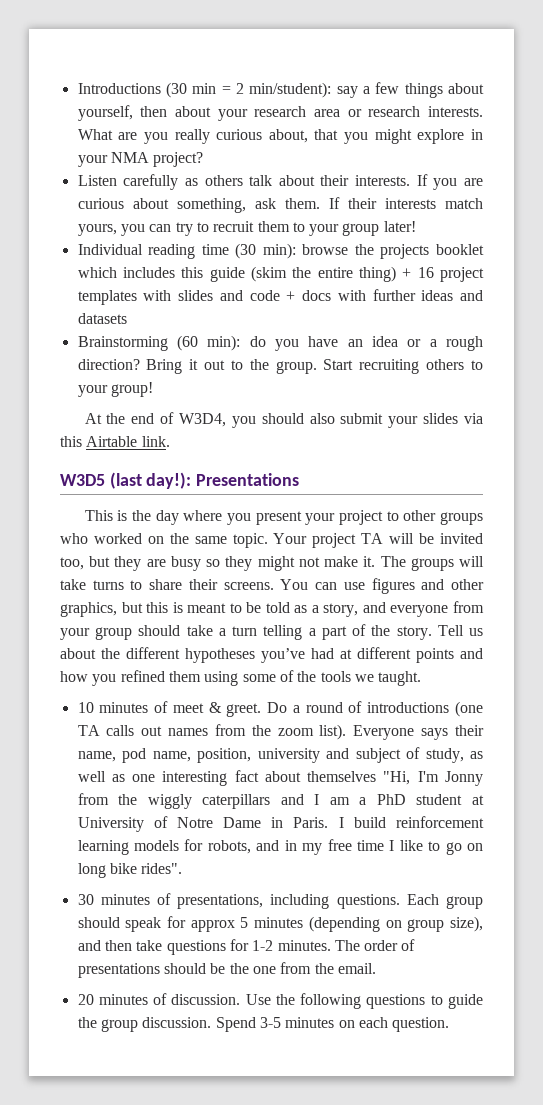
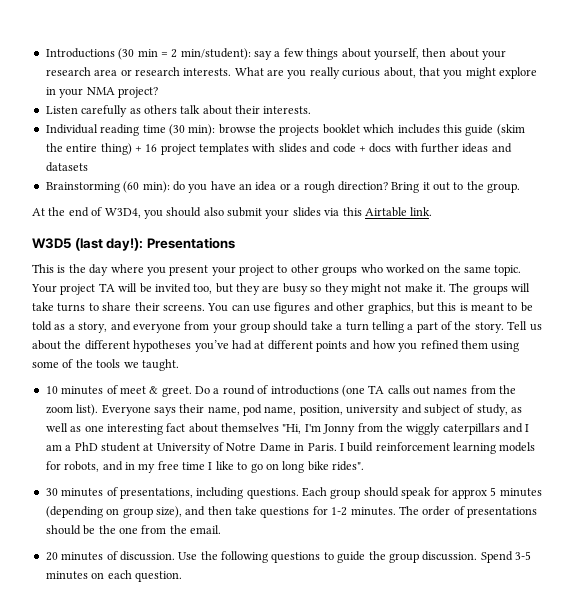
- If you are curious about something, ask them. If their interests match yours, you can try to recruit them to your group later!
- Start recruiting others to your group!

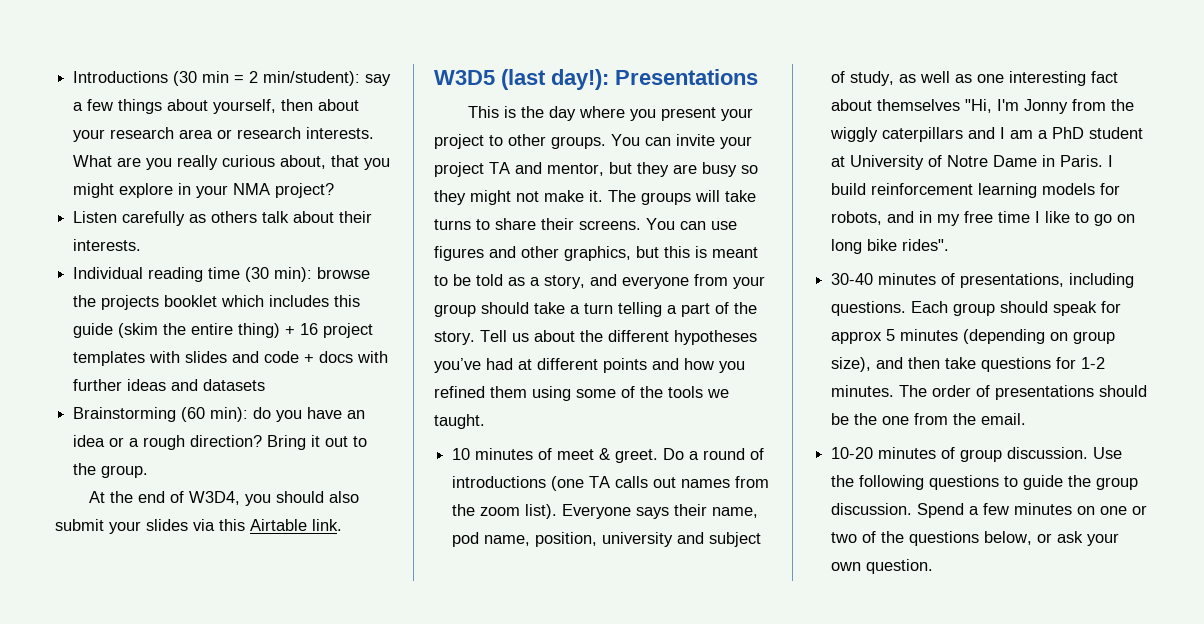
- This is the day where you present your project to other groups who worked on the same topic. Your project TA will be invited too, but they are busy so they might not make it.
+ This is the day where you present your project to other groups. You can invite your project TA and mentor, but they are busy so they might not make it.
- 30 minutes of presentations, including questions.
+ 30-40 minutes of presentations, including questions.
- 20 minutes of discussion.
+ 10-20 minutes of group discussion.
- Spend 3-5 minutes on each question.
+ Spend a few minutes on one or two of the questions below, or ask your own question.

